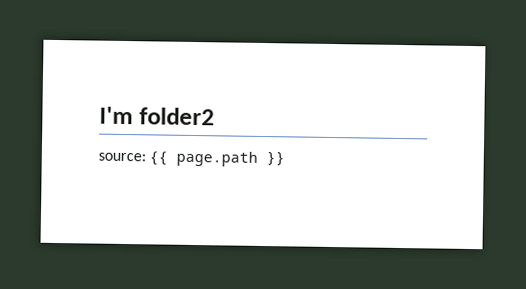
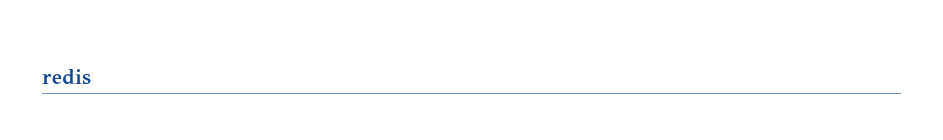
- I'm folder2
- source: {{ page.path }}
+ redis

